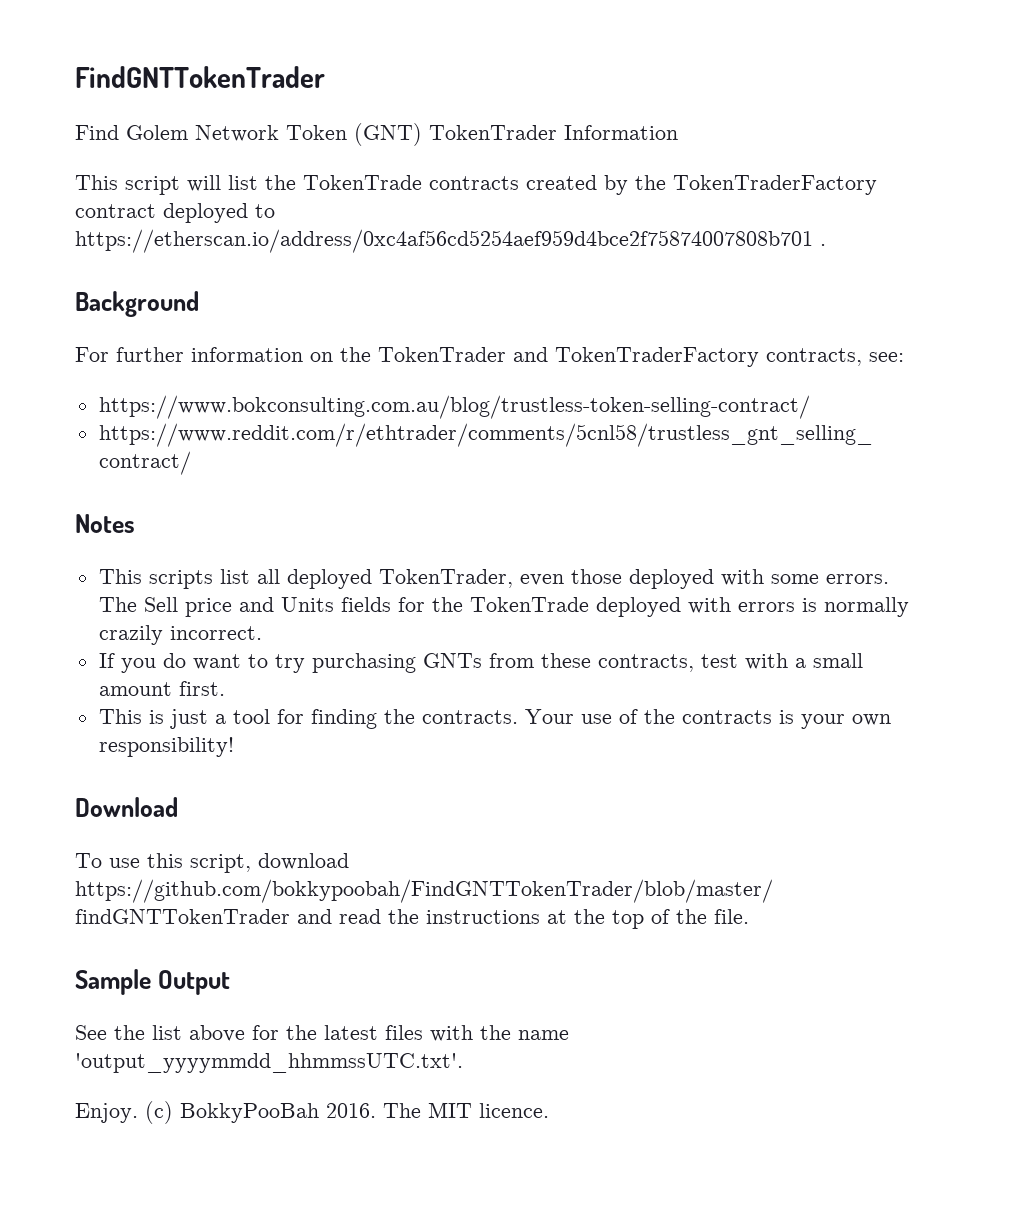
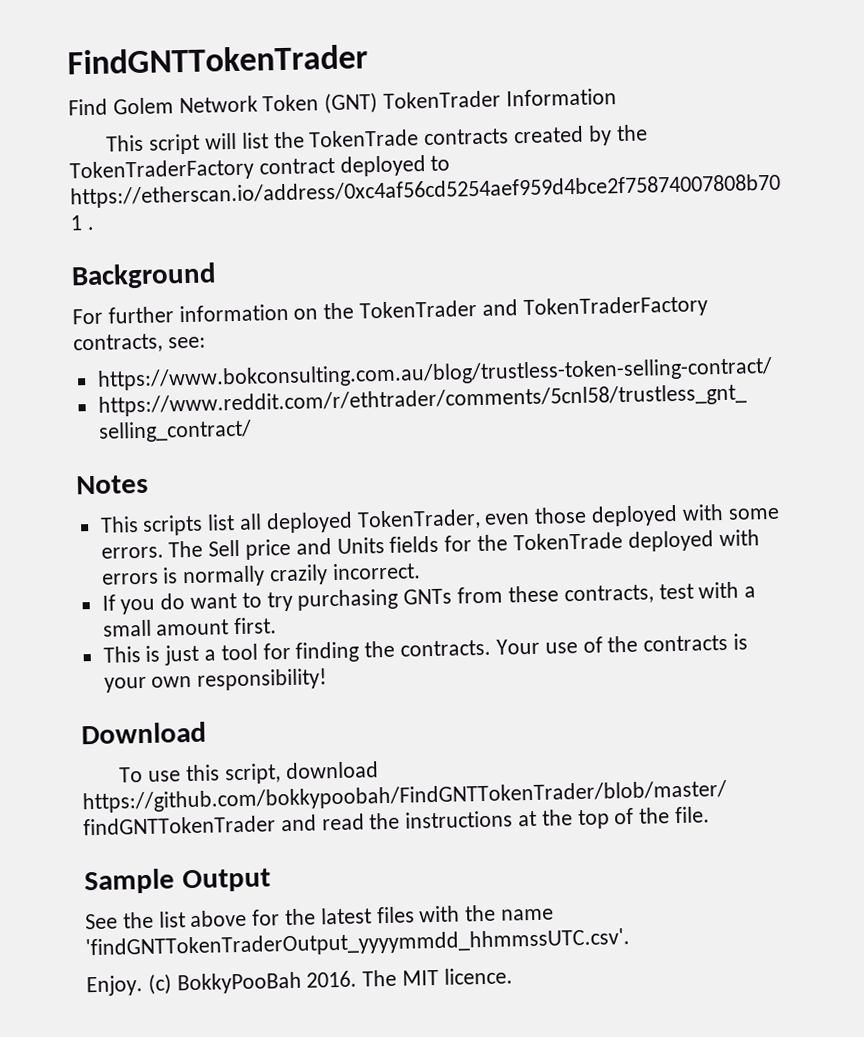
- See the list above for the latest files with the name 'output_yyyymmdd_hhmmssUTC.txt'.
+ See the list above for the latest files with the name 'findGNTTokenTraderOutput_yyyymmdd_hhmmssUTC.csv'.

